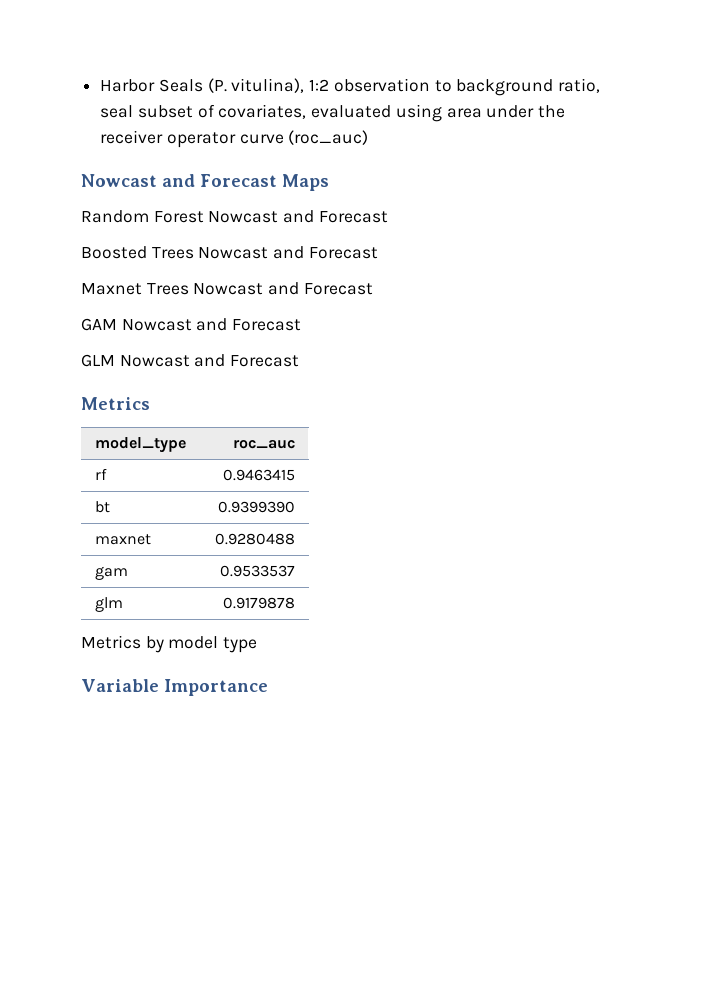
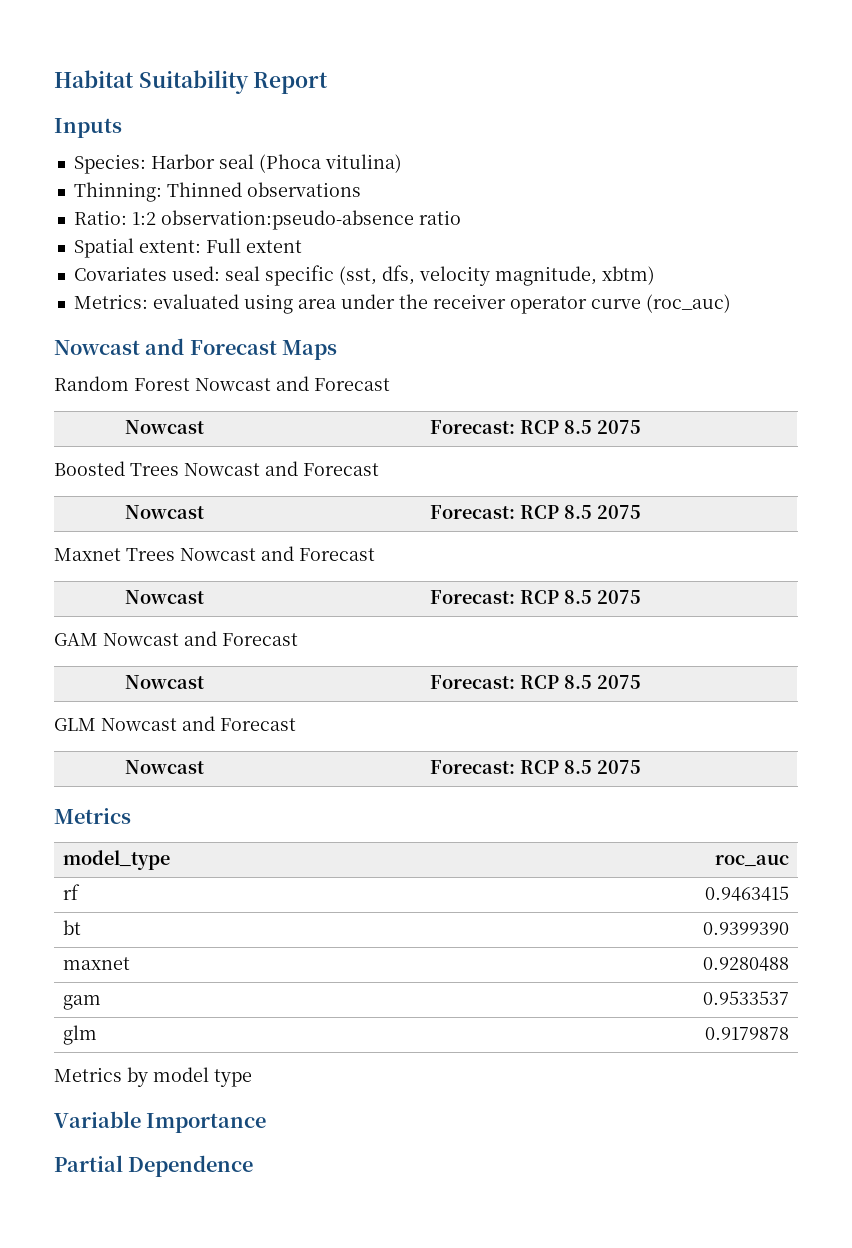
- Harbor Seals (P. vitulina), 1:2 observation to background ratio, seal subset of covariates, evaluated using area under the receiver operator curve (roc_auc)
+ Habitat Suitability Report
+ Inputs
+ Species: Harbor seal (Phoca vitulina)
+ Thinning: Thinned observations
+ Ratio: 1:2 observation:pseudo-absence ratio
+ Spatial extent: Full extent
+ Covariates used: seal specific (sst, dfs, velocity magnitude, xbtm)
+ Metrics: evaluated using area under the receiver operator curve (roc_auc)
  Random Forest Nowcast and Forecast
+ Nowcast | Forecast: RCP 8.5 2075
  Boosted Trees Nowcast and Forecast
+ Nowcast | Forecast: RCP 8.5 2075
  Maxnet Trees Nowcast and Forecast
+ Nowcast | Forecast: RCP 8.5 2075
  GAM Nowcast and Forecast
+ Nowcast | Forecast: RCP 8.5 2075
  GLM Nowcast and Forecast
+ Nowcast | Forecast: RCP 8.5 2075
+ Partial Dependence

